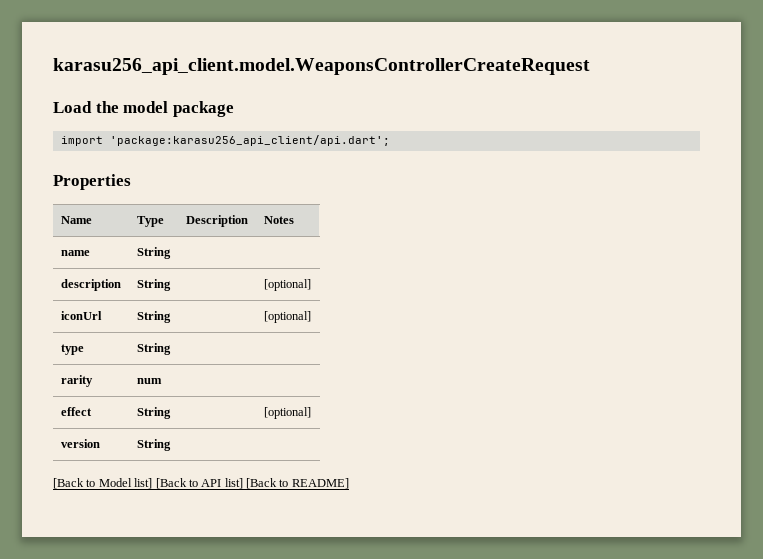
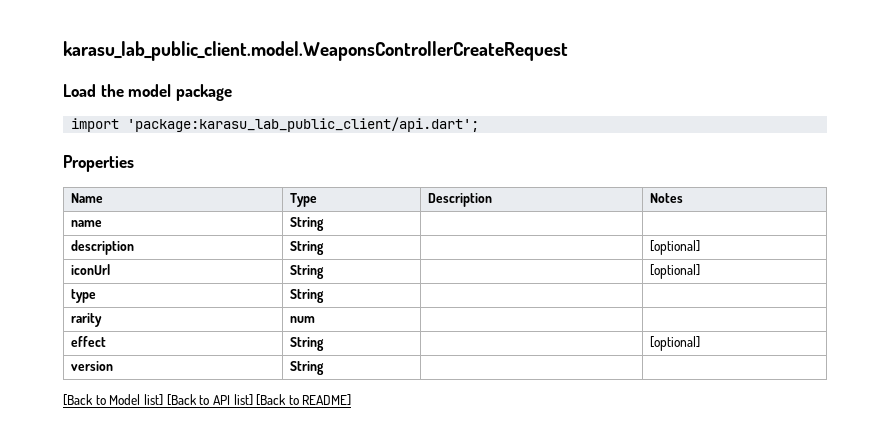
- karasu256_api_client.model.WeaponsControllerCreateRequest
+ karasu_lab_public_client.model.WeaponsControllerCreateRequest
- import 'package:karasu256_api_client/api.dart';
+ import 'package:karasu_lab_public_client/api.dart';

